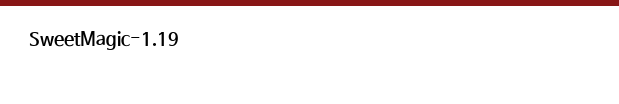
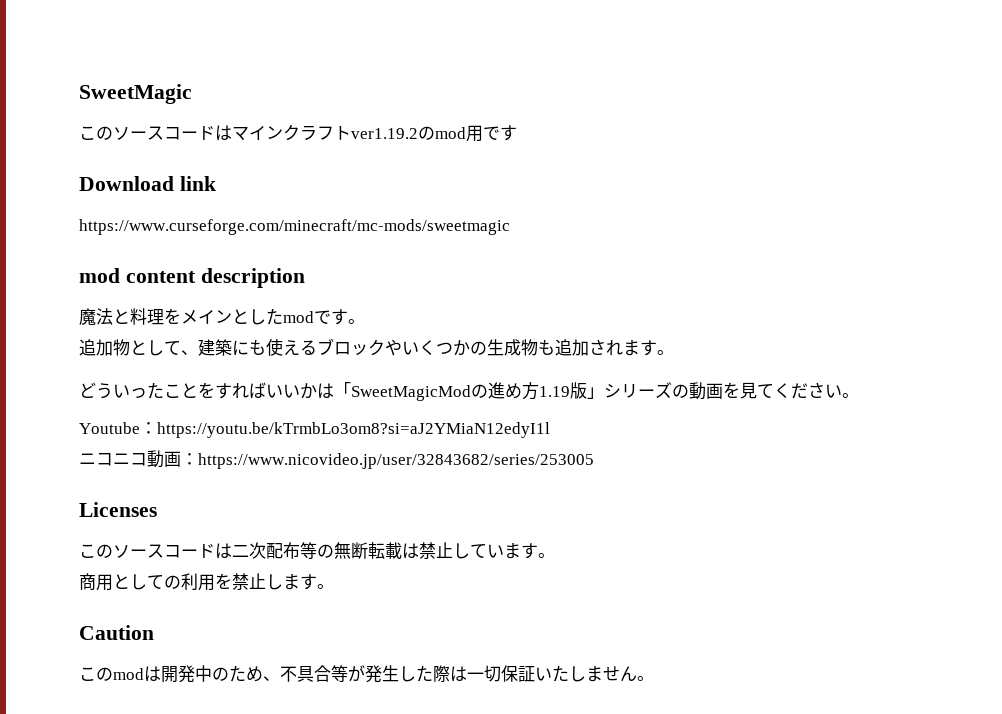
- SweetMagic-1.19
+ SweetMagic
+ このソースコードはマインクラフトver1.19.2のmod用です
+ Download link
+ https://www.curseforge.com/minecraft/mc-mods/sweetmagic
+ mod content description
+ 魔法と料理をメインとしたmodです。
+ 追加物として、建築にも使えるブロックやいくつかの生成物も追加されます。
+ どういったことをすればいいかは「SweetMagicModの進め方1.19版」シリーズの動画を見てください。
+ Youtube：https://youtu.be/kTrmbLo3om8?si=aJ2YMiaN12edyI1l
+ ニコニコ動画：https://www.nicovideo.jp/user/32843682/series/253005
+ Licenses
+ このソースコードは二次配布等の無断転載は禁止しています。
+ 商用としての利用を禁止します。
+ Caution
+ このmodは開発中のため、不具合等が発生した際は一切保証いたしません。

